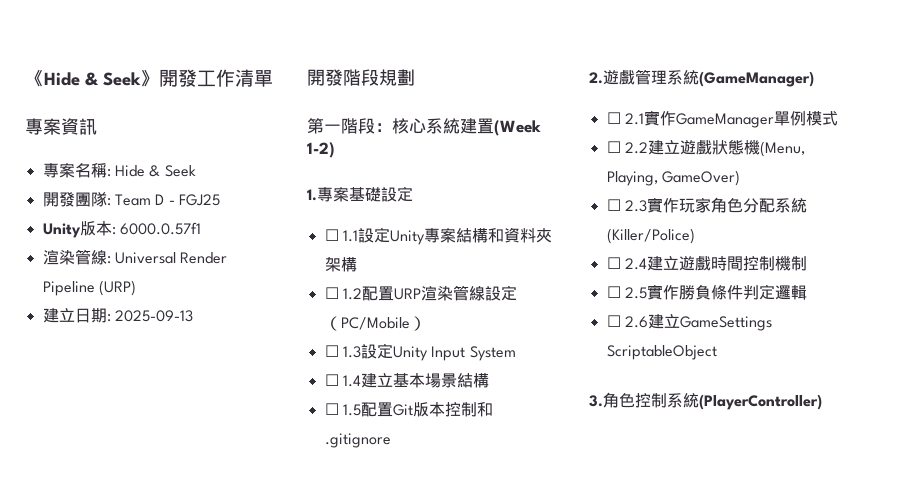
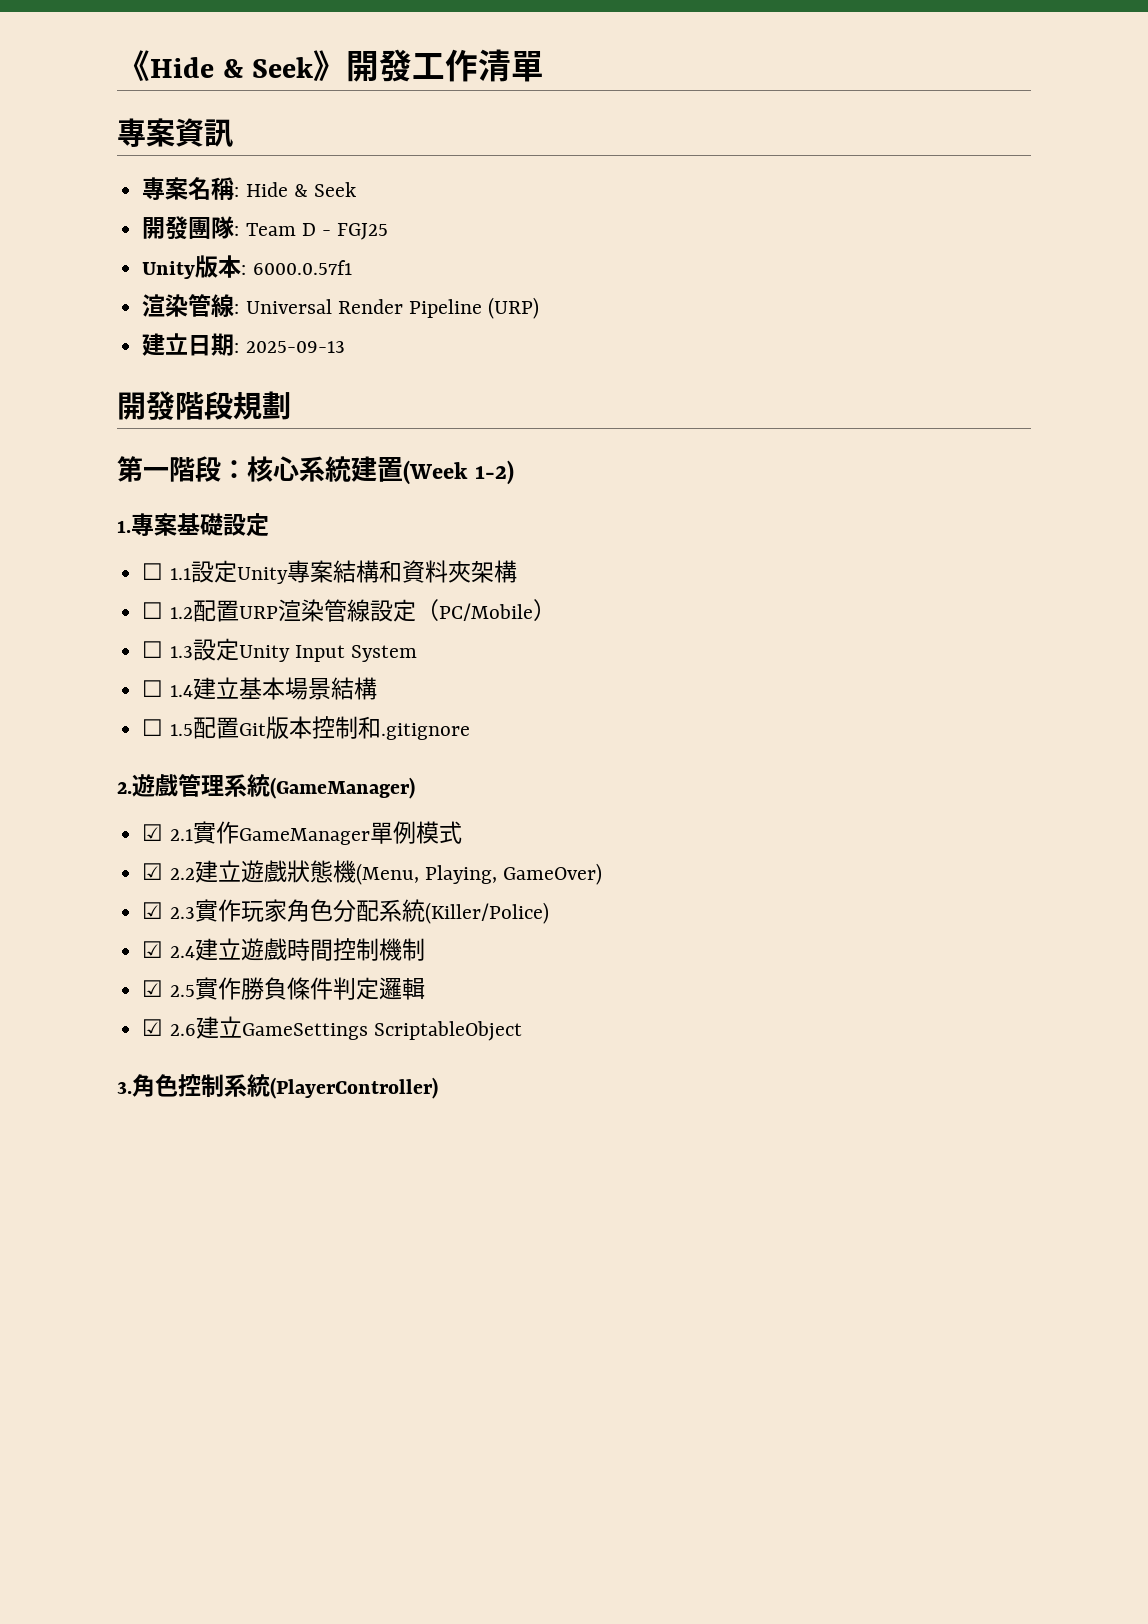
- ☐ 2.1實作GameManager單例模式
+ ☑ 2.1實作GameManager單例模式
- ☐ 2.2建立遊戲狀態機(Menu, Playing, GameOver)
+ ☑ 2.2建立遊戲狀態機(Menu, Playing, GameOver)
- ☐ 2.3實作玩家角色分配系統(Killer/Police)
+ ☑ 2.3實作玩家角色分配系統(Killer/Police)
- ☐ 2.4建立遊戲時間控制機制
+ ☑ 2.4建立遊戲時間控制機制
- ☐ 2.5實作勝負條件判定邏輯
+ ☑ 2.5實作勝負條件判定邏輯
- ☐ 2.6建立GameSettings ScriptableObject
+ ☑ 2.6建立GameSettings ScriptableObject

